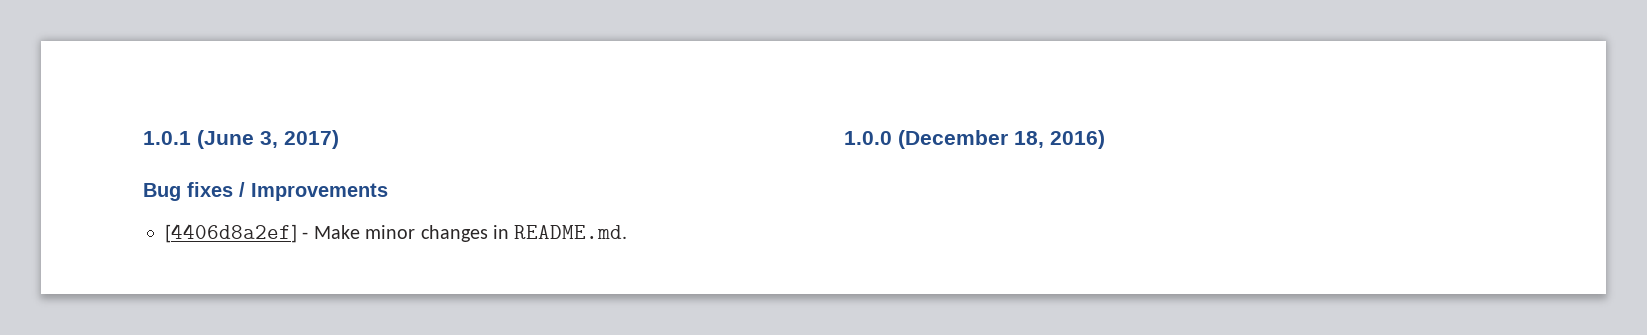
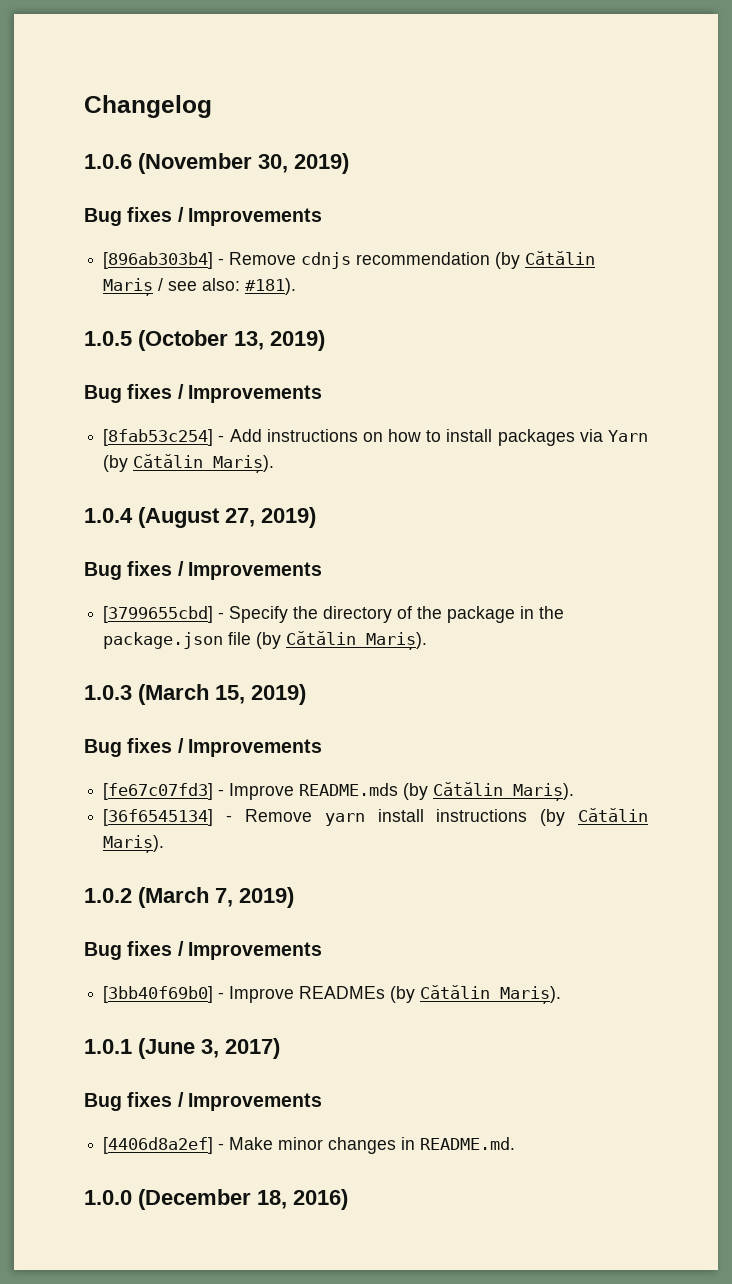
+ Changelog
+ 1.0.6 (November 30, 2019)
+ Bug fixes / Improvements
+ [896ab303b4] - Remove cdnjs recommendation (by Cătălin Mariș / see also: #181).
+ 1.0.5 (October 13, 2019)
+ Bug fixes / Improvements
+ [8fab53c254] - Add instructions on how to install packages via Yarn (by Cătălin Mariș).
+ 1.0.4 (August 27, 2019)
+ Bug fixes / Improvements
+ [3799655cbd] - Specify the directory of the package in the package.json file (by Cătălin Mariș).
+ 1.0.3 (March 15, 2019)
+ Bug fixes / Improvements
+ [fe67c07fd3] - Improve README.mds (by Cătălin Mariș).
+ [36f6545134] - Remove yarn install instructions (by Cătălin Mariș).
+ 1.0.2 (March 7, 2019)
+ Bug fixes / Improvements
+ [3bb40f69b0] - Improve READMEs (by Cătălin Mariș).

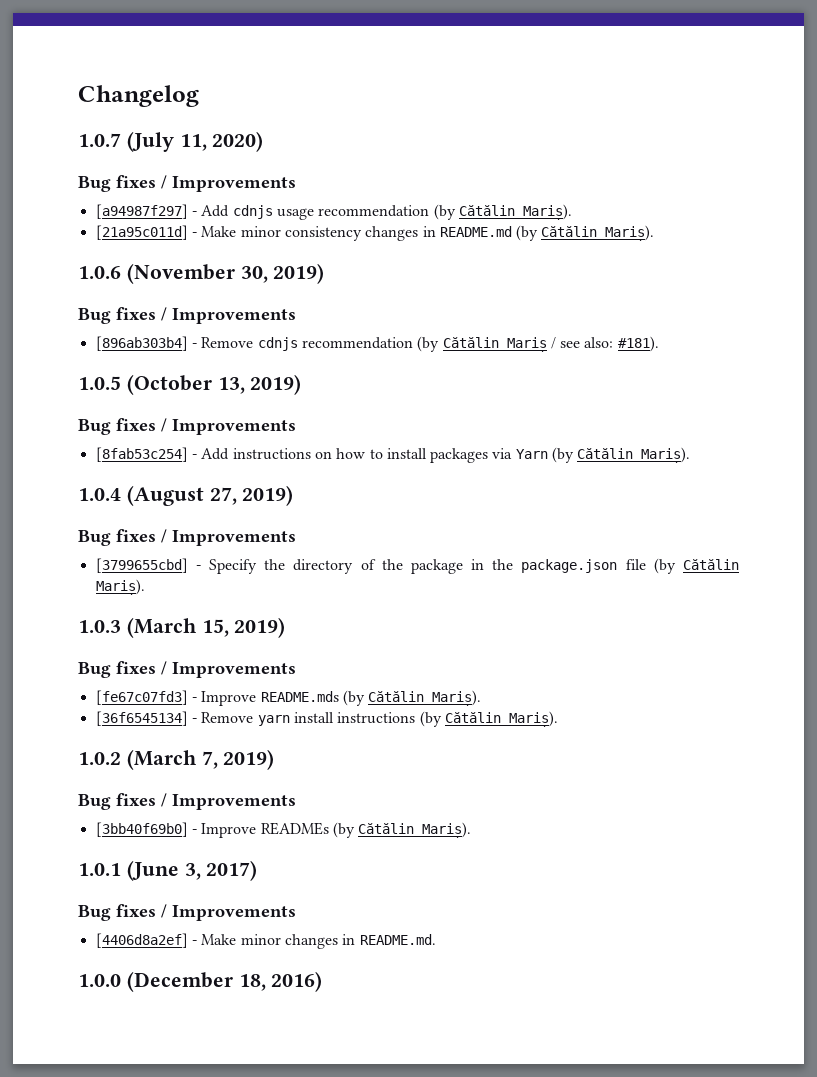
+ 1.0.7 (July 11, 2020)
+ Bug fixes / Improvements
+ [a94987f297] - Add cdnjs usage recommendation (by Cătălin Mariș).
+ [21a95c011d] - Make minor consistency changes in README.md (by Cătălin Mariș).

